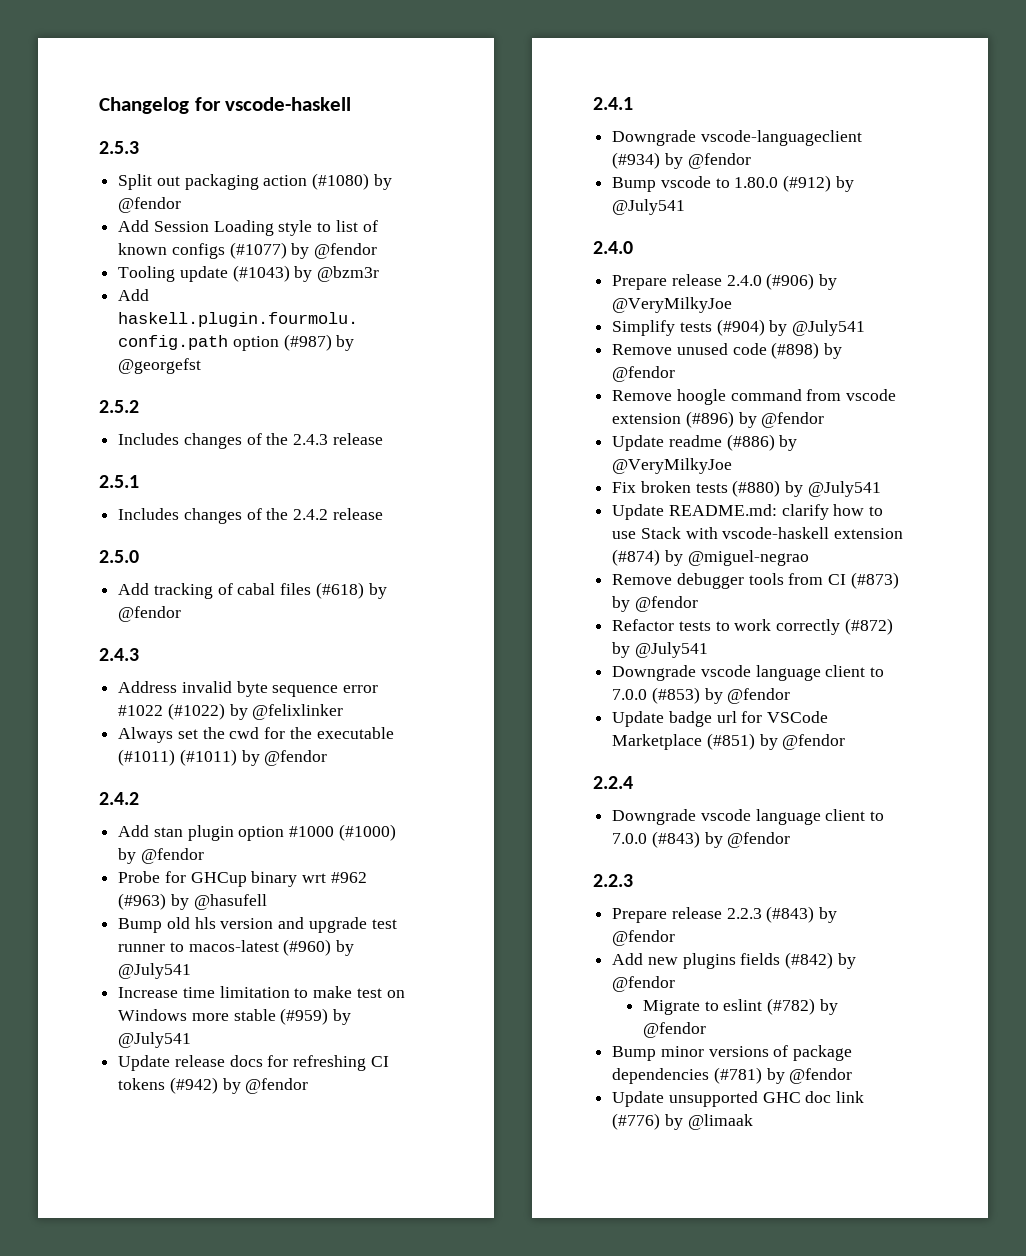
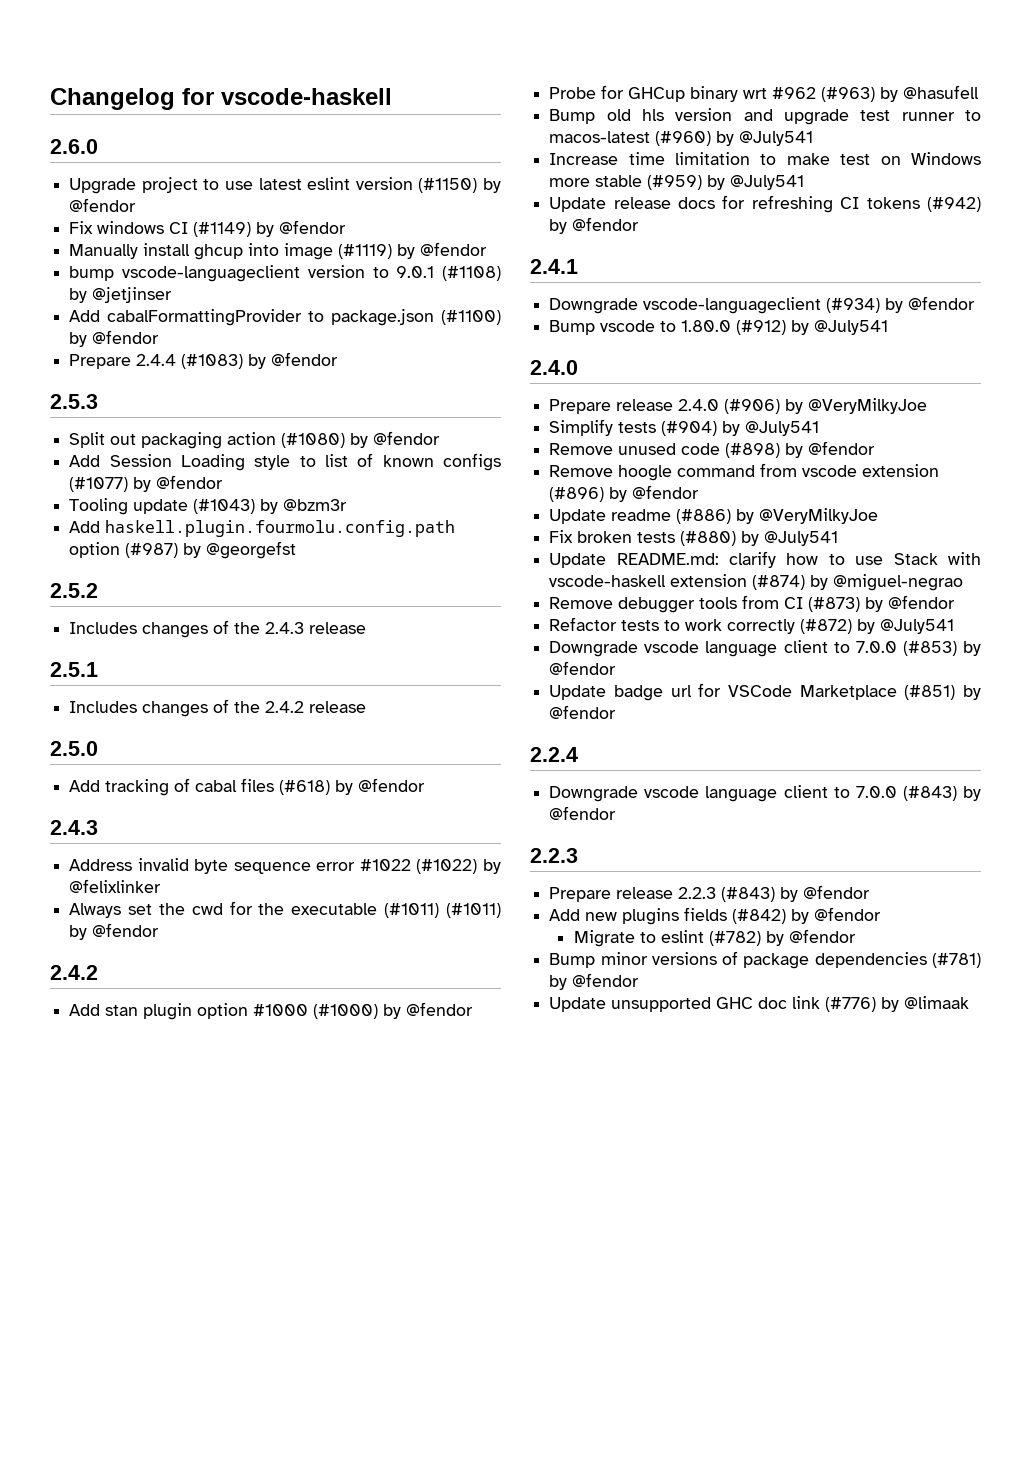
+ 2.6.0
+ Upgrade project to use latest eslint version (#1150) by @fendor
+ Fix windows CI (#1149) by @fendor
+ Manually install ghcup into image (#1119) by @fendor
+ bump vscode-languageclient version to 9.0.1 (#1108) by @jetjinser
+ Add cabalFormattingProvider to package.json (#1100) by @fendor
+ Prepare 2.4.4 (#1083) by @fendor

